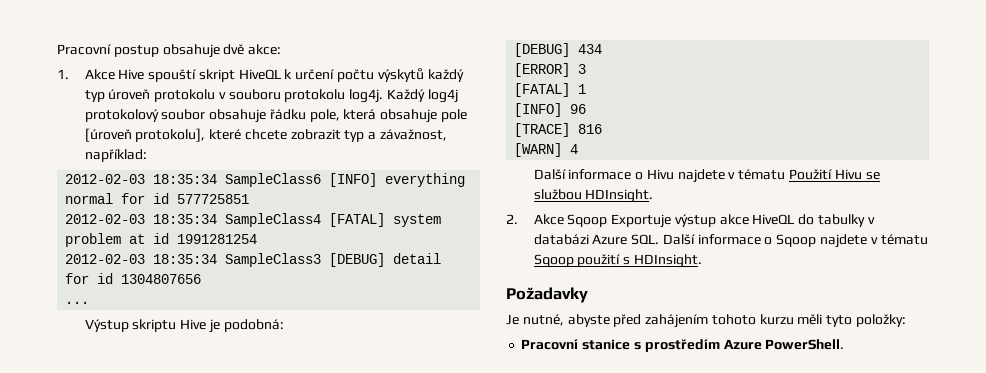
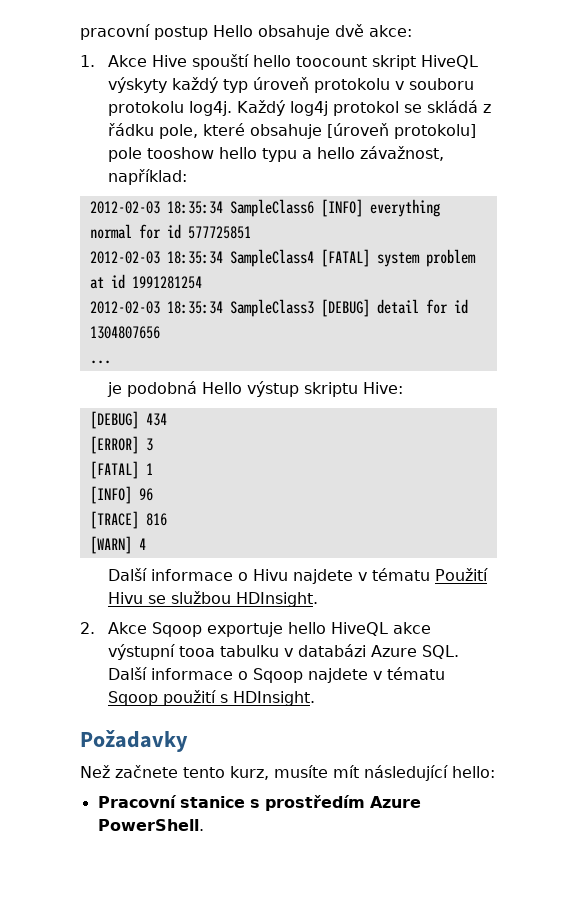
- Pracovní postup obsahuje dvě akce:
+ pracovní postup Hello obsahuje dvě akce:
- 1. Akce Hive spouští skript HiveQL k určení počtu výskytů každý typ úroveň protokolu v souboru protokolu log4j.
+ 1. Akce Hive spouští hello toocount skript HiveQL výskyty každý typ úroveň protokolu v souboru protokolu log4j.
- Každý log4j protokolový soubor obsahuje řádku pole, která obsahuje pole [úroveň protokolu], které chcete zobrazit typ a závažnost, například:
+ Každý log4j protokol se skládá z řádku pole, které obsahuje [úroveň protokolu] pole tooshow hello typu a hello závažnost, například:
- Výstup skriptu Hive je podobná:
+ je podobná Hello výstup skriptu Hive:
- 2. Akce Sqoop Exportuje výstup akce HiveQL do tabulky v databázi Azure SQL. Další informace o Sqoop najdete v tématu Sqoop použití s HDInsight.
+ 2. Akce Sqoop exportuje hello HiveQL akce výstupní tooa tabulku v databázi Azure SQL. Další informace o Sqoop najdete v tématu Sqoop použití s HDInsight.
- Je nutné, abyste před zahájením tohoto kurzu měli tyto položky:
+ Než začnete tento kurz, musíte mít následující hello:

